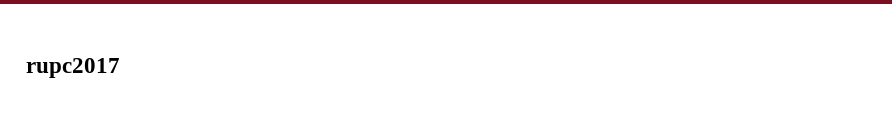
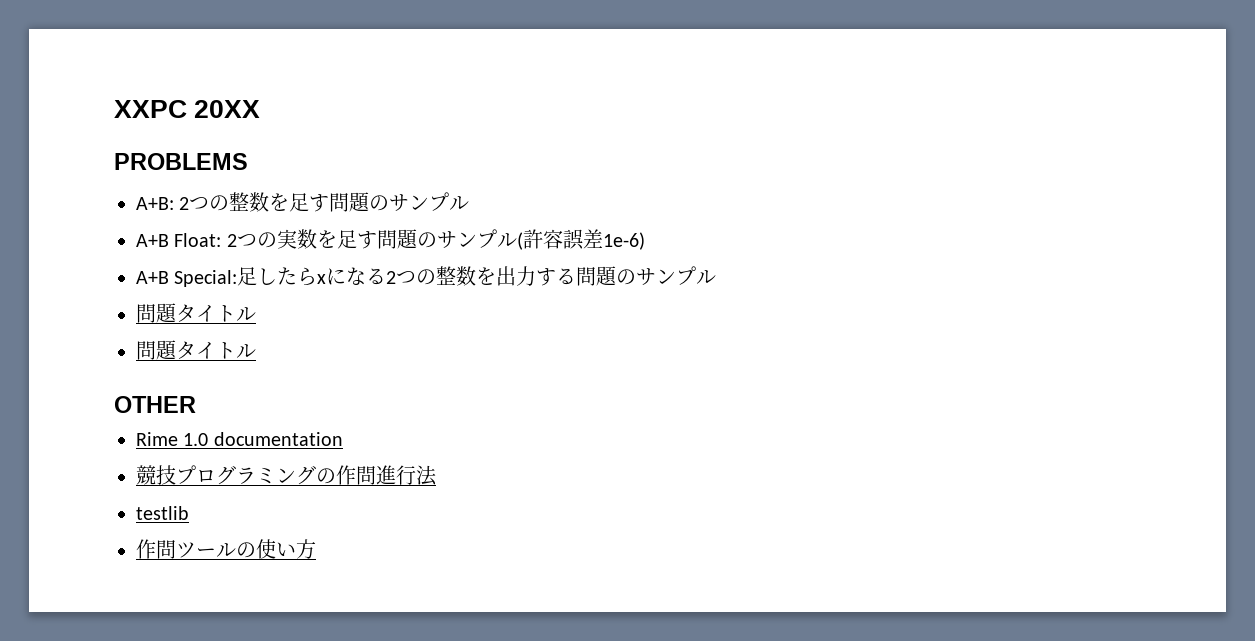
- rupc2017
+ XXPC 20XX
+ PROBLEMS
+ A+B: 2つの整数を足す問題のサンプル
+ A+B Float: 2つの実数を足す問題のサンプル(許容誤差1e-6)
+ A+B Special:足したらxになる2つの整数を出力する問題のサンプル
+ 問題タイトル
+ 問題タイトル
+ OTHER
+ Rime 1.0 documentation
+ 競技プログラミングの作問進行法
+ testlib
+ 作問ツールの使い方

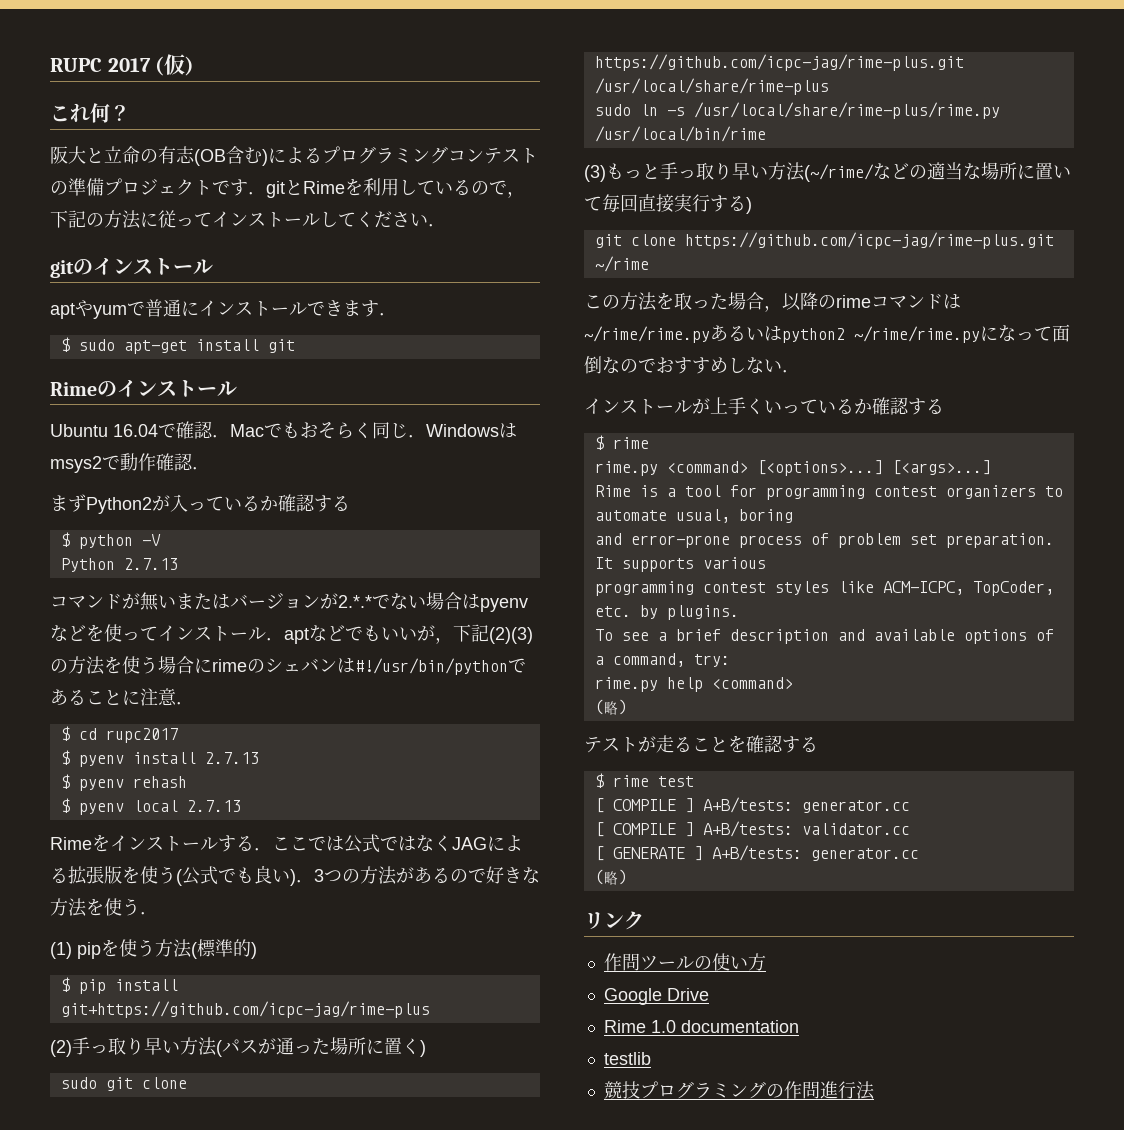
- XXPC 20XX
- PROBLEMS
- A+B: 2つの整数を足す問題のサンプル
- A+B Float: 2つの実数を足す問題のサンプル(許容誤差1e-6)
- A+B Special:足したらxになる2つの整数を出力する問題のサンプル
- 問題タイトル
- 問題タイトル
- OTHER
+ RUPC 2017 (仮)
+ これ何？
+ 阪大と立命の有志(OB含む)によるプログラミングコンテストの準備プロジェクトです．gitとRimeを利用しているので，下記の方法に従ってインストールしてください．
+ gitのインストール
+ aptやyumで普通にインストールできます．
+ $ sudo apt-get install git
+ Rimeのインストール
+ Ubuntu 16.04で確認．Macでもおそらく同じ．Windowsはmsys2で動作確認．
+ まずPython2が入っているか確認する
+ $ python -V
+ Python 2.7.13
+ コマンドが無いまたはバージョンが2.*.*でない場合はpyenvなどを使ってインストール．aptなどでもいいが，下記(2)(3)の方法を使う場合にrimeのシェバンは#!/usr/bin/pythonであることに注意．
+ $ cd rupc2017
+ $ pyenv install 2.7.13
+ $ pyenv rehash
+ $ pyenv local 2.7.13
+ Rimeをインストールする．ここでは公式ではなくJAGによる拡張版を使う(公式でも良い)．3つの方法があるので好きな方法を使う．
+ (1) pipを使う方法(標準的)
+ $ pip install git+https://github.com/icpc-jag/rime-plus
+ (2)手っ取り早い方法(パスが通った場所に置く)
+ sudo git clone https://github.com/icpc-jag/rime-plus.git /usr/local/share/rime-plus
+ sudo ln -s /usr/local/share/rime-plus/rime.py /usr/local/bin/rime
+ (3)もっと手っ取り早い方法(~/rime/などの適当な場所に置いて毎回直接実行する)
+ git clone https://github.com/icpc-jag/rime-plus.git ~/rime
+ この方法を取った場合，以降のrimeコマンドは~/rime/rime.pyあるいはpython2 ~/rime/rime.pyになって面倒なのでおすすめしない．
+ インストールが上手くいっているか確認する
+ $ rime
+ rime.py <command> [<options>...] [<args>...]
+ Rime is a tool for programming contest organizers to automate usual, boring
+ and error-prone process of problem set preparation. It supports various
+ programming contest styles like ACM-ICPC, TopCoder, etc. by plugins.
+ To see a brief description and available options of a command, try:
+ rime.py help <command>
+ (略)
+ テストが走ることを確認する
+ $ rime test
+ [ COMPILE ] A+B/tests: generator.cc
+ [ COMPILE ] A+B/tests: validator.cc
+ [ GENERATE ] A+B/tests: generator.cc
+ (略)
+ リンク
+ 作問ツールの使い方
+ Google Drive
+ testlib
- testlib
- 作問ツールの使い方

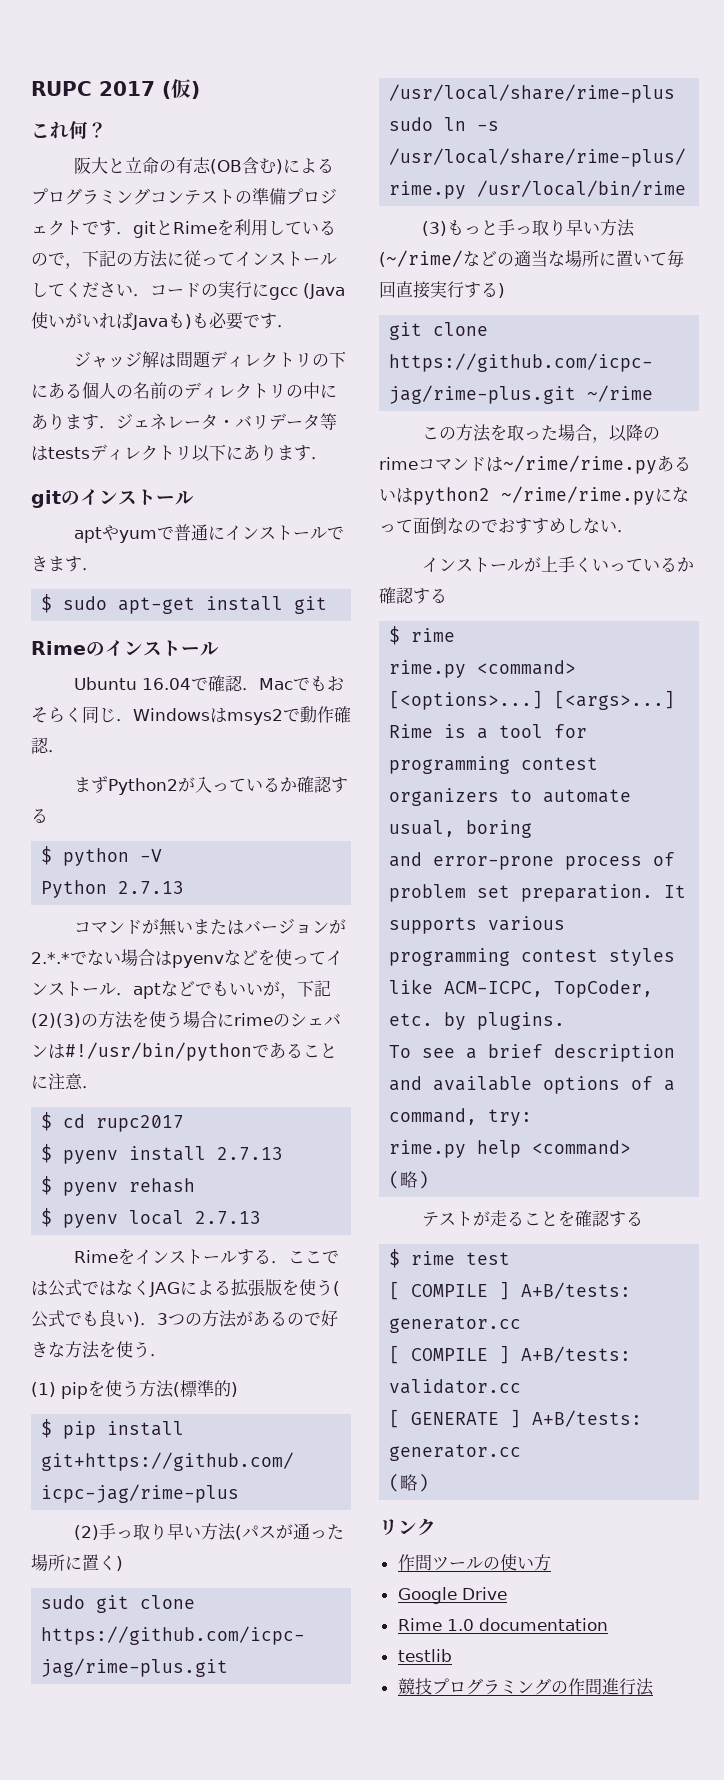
- 阪大と立命の有志(OB含む)によるプログラミングコンテストの準備プロジェクトです．gitとRimeを利用しているので，下記の方法に従ってインストールしてください．
+ 阪大と立命の有志(OB含む)によるプログラミングコンテストの準備プロジェクトです．gitとRimeを利用しているので，下記の方法に従ってインストールしてください．コードの実行にgcc (Java使いがいればJavaも)も必要です．
+ ジャッジ解は問題ディレクトリの下にある個人の名前のディレクトリの中にあります．ジェネレータ・バリデータ等はtestsディレクトリ以下にあります．

